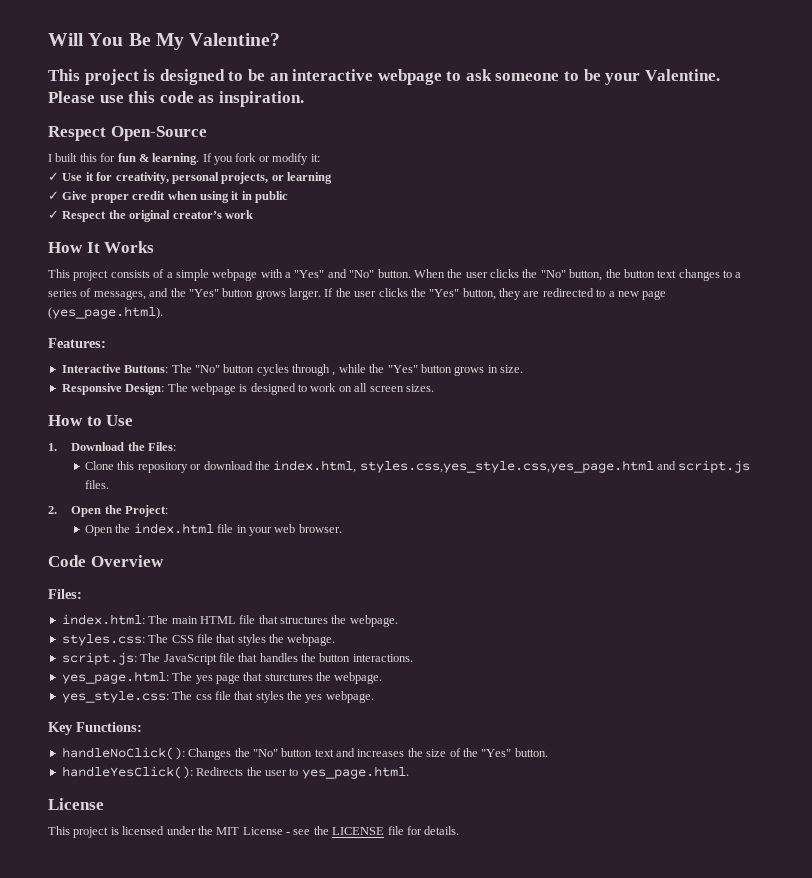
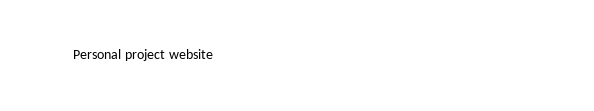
- Will You Be My Valentine?
- This project is designed to be an interactive webpage to ask someone to be your Valentine. Please use this code as inspiration.
- Respect Open-Source
- I built this for fun & learning. If you fork or modify it:
- ✓ Use it for creativity, personal projects, or learning
- ✓ Give proper credit when using it in public
- ✓ Respect the original creator’s work
- How It Works
- This project consists of a simple webpage with a "Yes" and "No" button. When the user clicks the "No" button, the button text changes to a series of messages, and the "Yes" button grows larger. If the user clicks the "Yes" button, they are redirected to a new page (yes_page.html).
- Features:
- Interactive Buttons: The "No" button cycles through , while the "Yes" button grows in size.
- Responsive Design: The webpage is designed to work on all screen sizes.
- How to Use
- 1. Download the Files:
- Clone this repository or download the index.html, styles.css,yes_style.css,yes_page.html and script.js files.
- 2. Open the Project:
- Open the index.html file in your web browser.
- Code Overview
- Files:
- index.html: The main HTML file that structures the webpage.
- styles.css: The CSS file that styles the webpage.
- script.js: The JavaScript file that handles the button interactions.
- yes_page.html: The yes page that sturctures the webpage.
- yes_style.css: The css file that styles the yes webpage.
- Key Functions:
- handleNoClick(): Changes the "No" button text and increases the size of the "Yes" button.
- handleYesClick(): Redirects the user to yes_page.html.
- License
- This project is licensed under the MIT License - see the LICENSE file for details.
+ Personal project website

